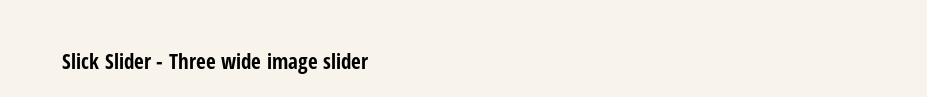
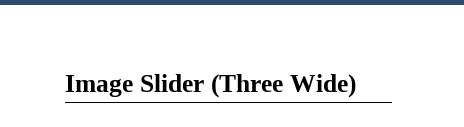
- Slick Slider - Three wide image slider
+ Image Slider (Three Wide)

